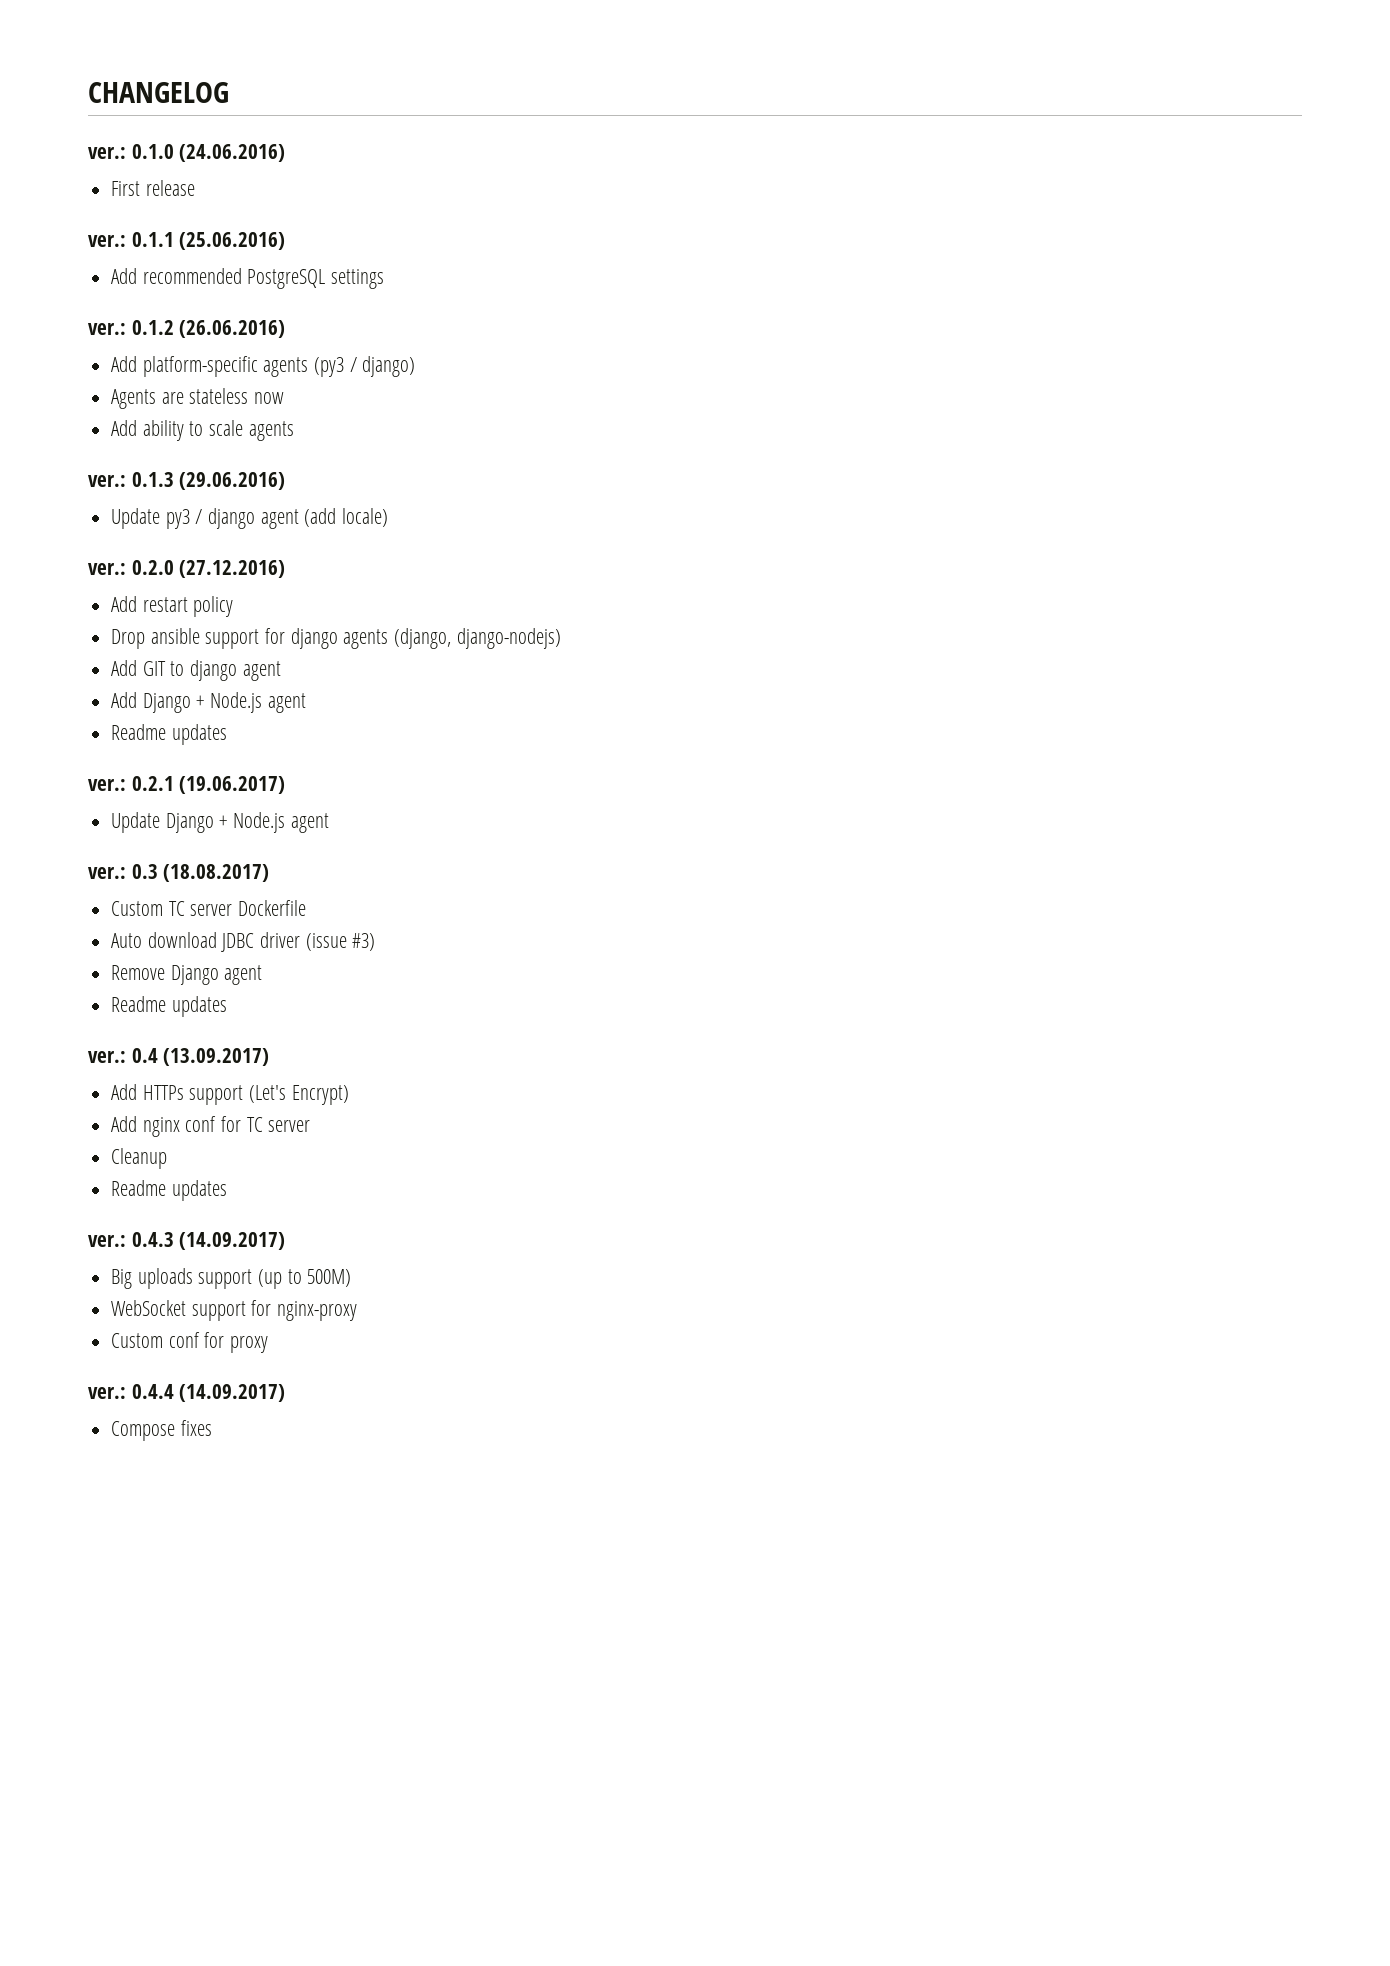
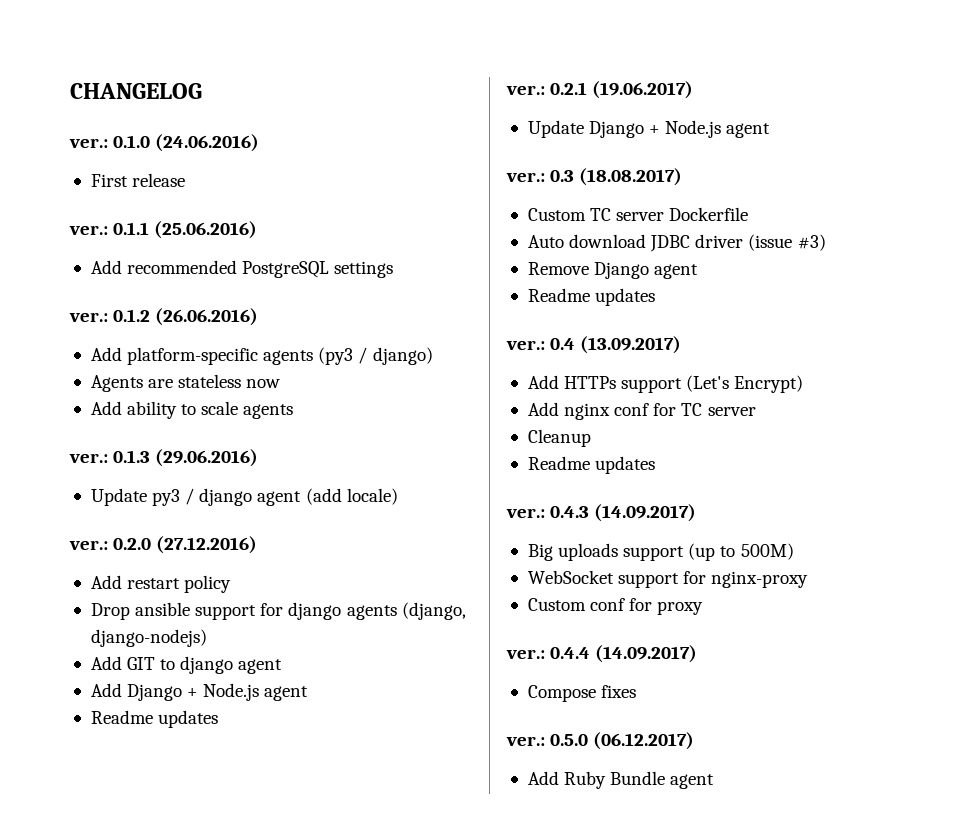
+ ver.: 0.5.0 (06.12.2017)
+ Add Ruby Bundle agent

